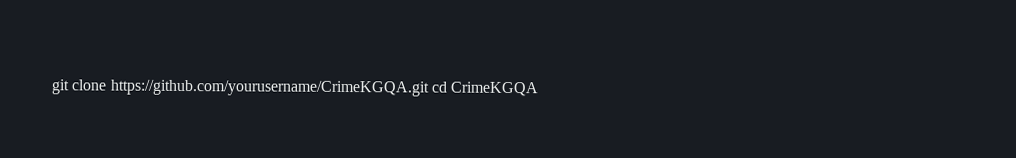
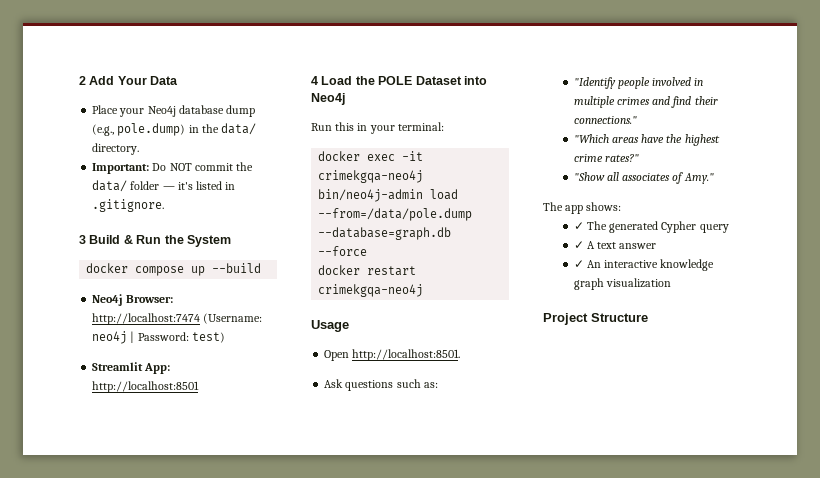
- git clone https://github.com/yourusername/CrimeKGQA.git cd CrimeKGQA
+ 2 Add Your Data
+ Place your Neo4j database dump (e.g., pole.dump) in the data/ directory.
+ Important: Do NOT commit the data/ folder — it's listed in .gitignore.
+ 3 Build & Run the System
+ docker compose up --build
+ Neo4j Browser: http://localhost:7474 (Username: neo4j | Password: test)
+ Streamlit App: http://localhost:8501
+ 4 Load the POLE Dataset into Neo4j
+ Run this in your terminal:
+ docker exec -it crimekgqa-neo4j bin/neo4j-admin load --from=/data/pole.dump --database=graph.db --force
+ docker restart crimekgqa-neo4j
+ Usage
+ Open http://localhost:8501.
+ Ask questions such as:
+ "Identify people involved in multiple crimes and find their connections."
+ "Which areas have the highest crime rates?"
+ "Show all associates of Amy."
+ The app shows:
+ ✓ The generated Cypher query
+ ✓ A text answer
+ ✓ An interactive knowledge graph visualization
+ Project Structure

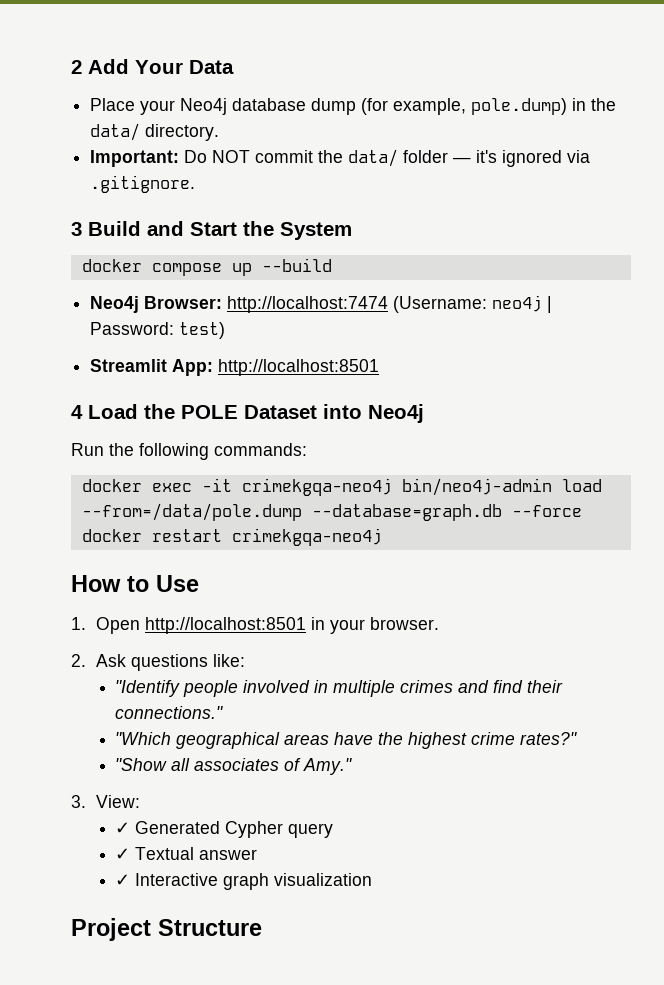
- Place your Neo4j database dump (e.g., pole.dump) in the data/ directory.
+ Place your Neo4j database dump (for example, pole.dump) in the data/ directory.
- Important: Do NOT commit the data/ folder — it's listed in .gitignore.
+ Important: Do NOT commit the data/ folder — it's ignored via .gitignore.
- 3 Build & Run the System
+ 3 Build and Start the System
- Run this in your terminal:
+ Run the following commands:
- Usage
- Open http://localhost:8501.
- Ask questions such as:
+ How to Use
+ 1. Open http://localhost:8501 in your browser.
+ 2. Ask questions like:
- "Which areas have the highest crime rates?"
+ "Which geographical areas have the highest crime rates?"
- The app shows:
- ✓ The generated Cypher query
+ 3. View:
+ ✓ Generated Cypher query
- ✓ A text answer
+ ✓ Textual answer
- ✓ An interactive knowledge graph visualization
+ ✓ Interactive graph visualization

